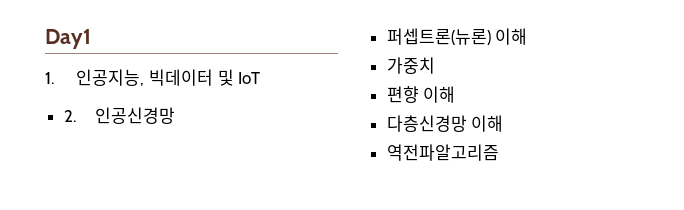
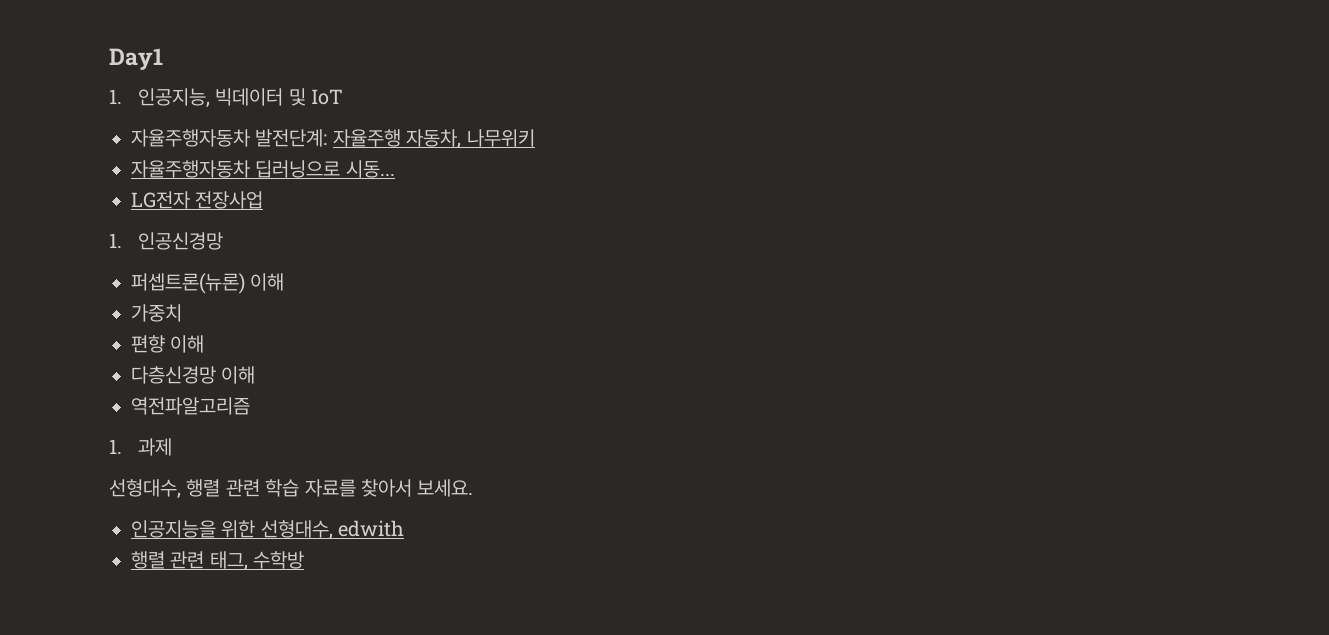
- 2. 인공신경망
+ 자율주행자동차 발전단계: 자율주행 자동차, 나무위키
+ 자율주행자동차 딥러닝으로 시동...
+ LG전자 전장사업
+ 1. 인공신경망
+ 1. 과제
+ 선형대수, 행렬 관련 학습 자료를 찾아서 보세요.
+ 인공지능을 위한 선형대수, edwith
+ 행렬 관련 태그, 수학방

